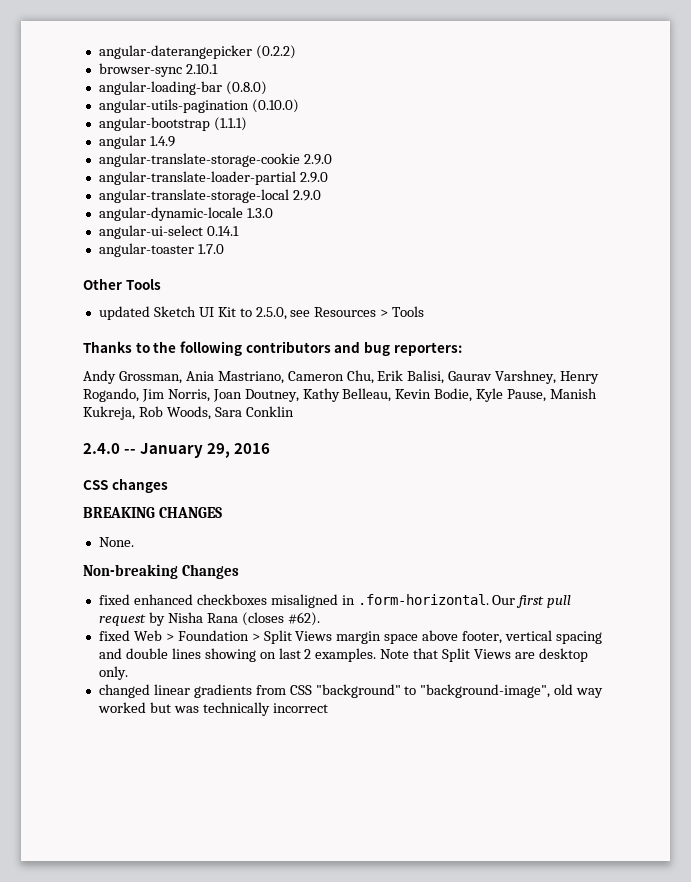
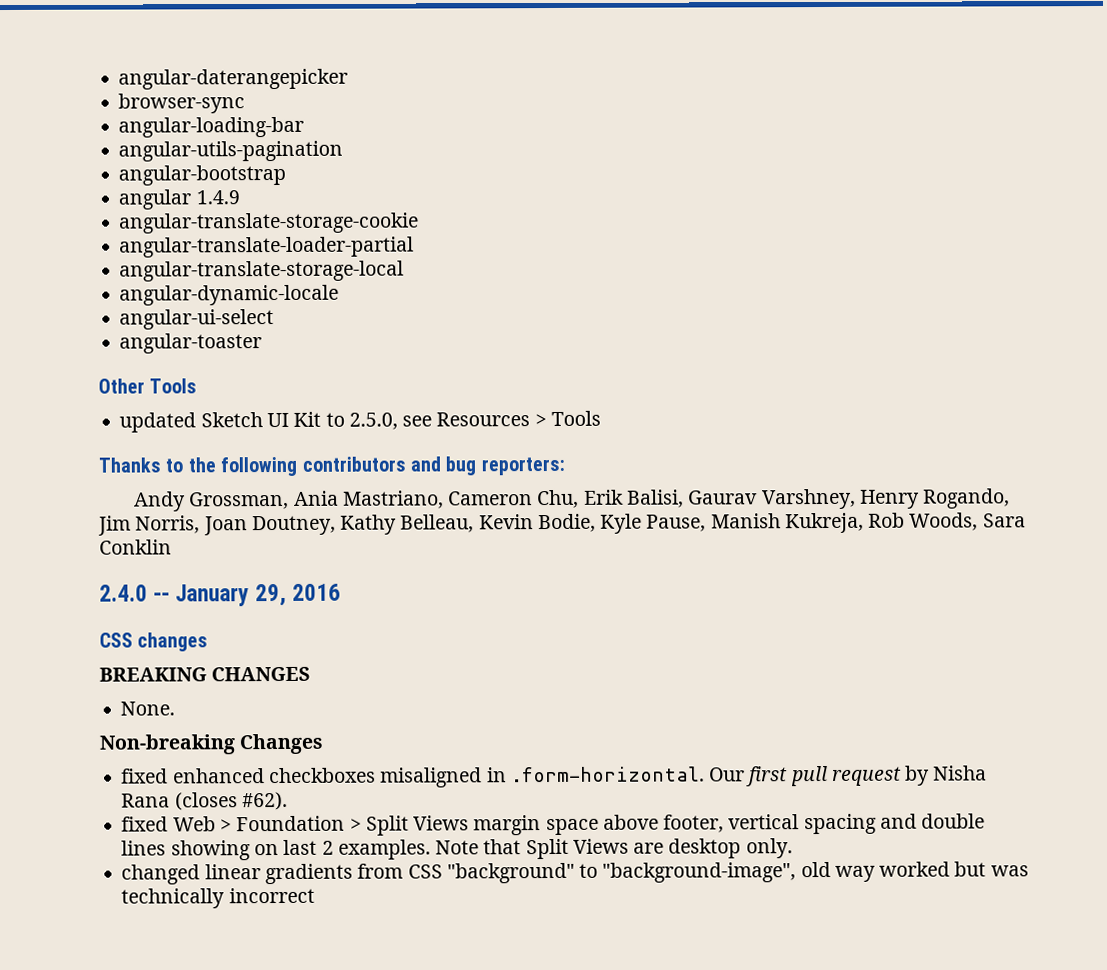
- angular-daterangepicker (0.2.2)
+ angular-daterangepicker
- browser-sync 2.10.1
+ browser-sync
- angular-loading-bar (0.8.0)
+ angular-loading-bar
- angular-utils-pagination (0.10.0)
+ angular-utils-pagination
- angular-bootstrap (1.1.1)
+ angular-bootstrap
- angular-translate-storage-cookie 2.9.0
+ angular-translate-storage-cookie
- angular-translate-loader-partial 2.9.0
+ angular-translate-loader-partial
- angular-translate-storage-local 2.9.0
+ angular-translate-storage-local
- angular-dynamic-locale 1.3.0
+ angular-dynamic-locale
- angular-ui-select 0.14.1
+ angular-ui-select
- angular-toaster 1.7.0
+ angular-toaster

